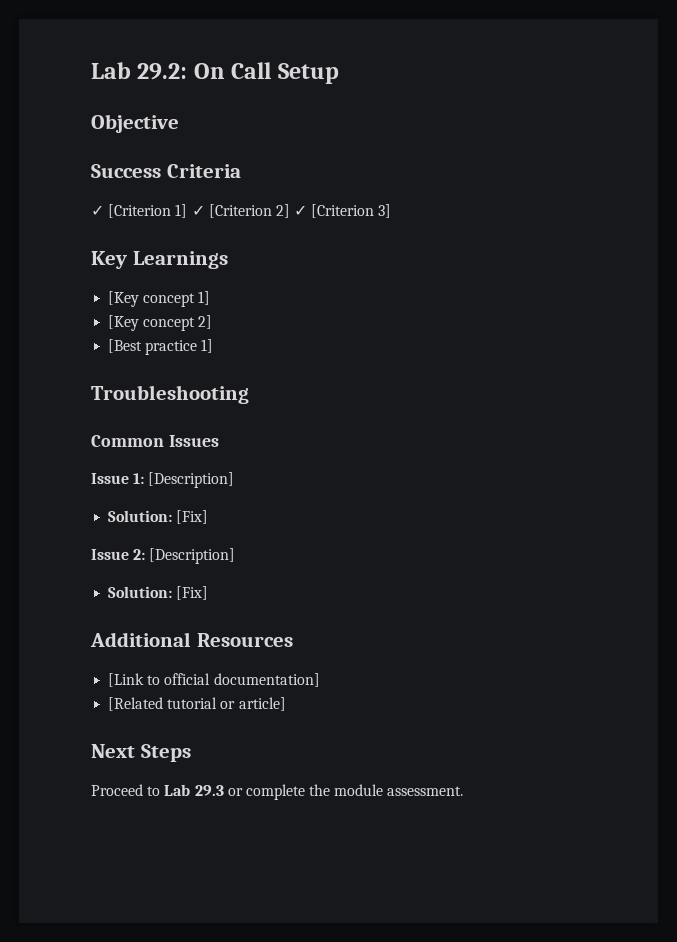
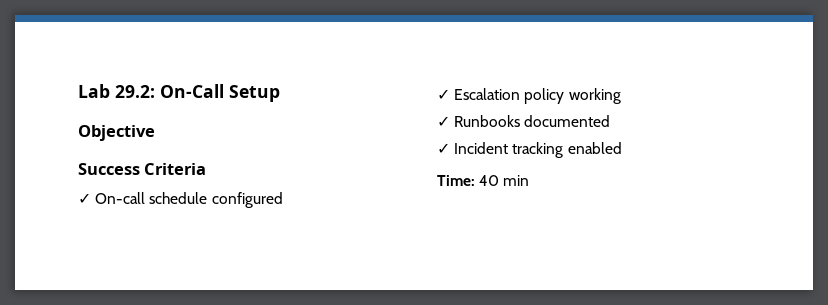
- Lab 29.2: On Call Setup
+ Lab 29.2: On-Call Setup
- ✓ [Criterion 1] ✓ [Criterion 2] ✓ [Criterion 3]
- Key Learnings
- [Key concept 1]
- [Key concept 2]
- [Best practice 1]
- Troubleshooting
- Common Issues
- Issue 1: [Description]
- Solution: [Fix]
- Issue 2: [Description]
- Solution: [Fix]
- Additional Resources
- [Link to official documentation]
- [Related tutorial or article]
- Next Steps
- Proceed to Lab 29.3 or complete the module assessment.
+ ✓ On-call schedule configured
+ ✓ Escalation policy working
+ ✓ Runbooks documented
+ ✓ Incident tracking enabled
+ Time: 40 min

